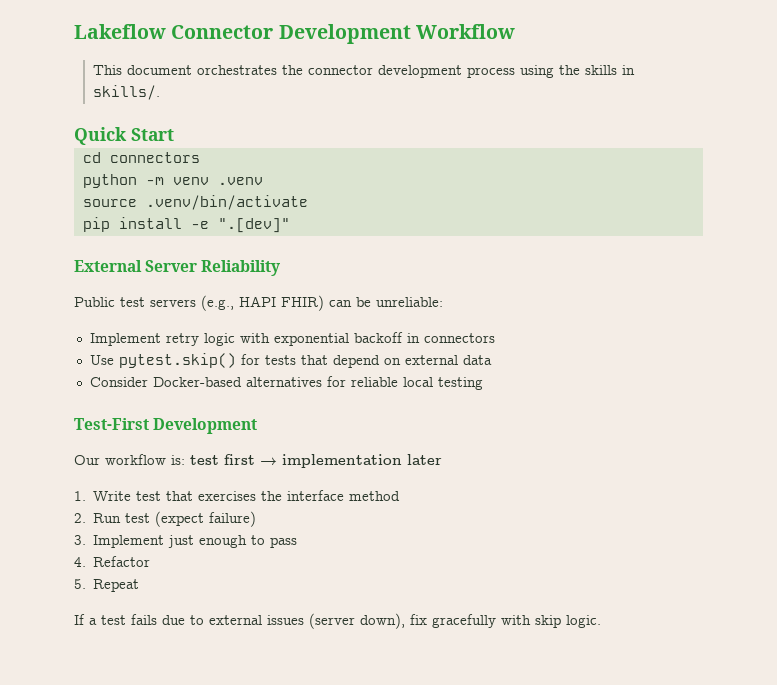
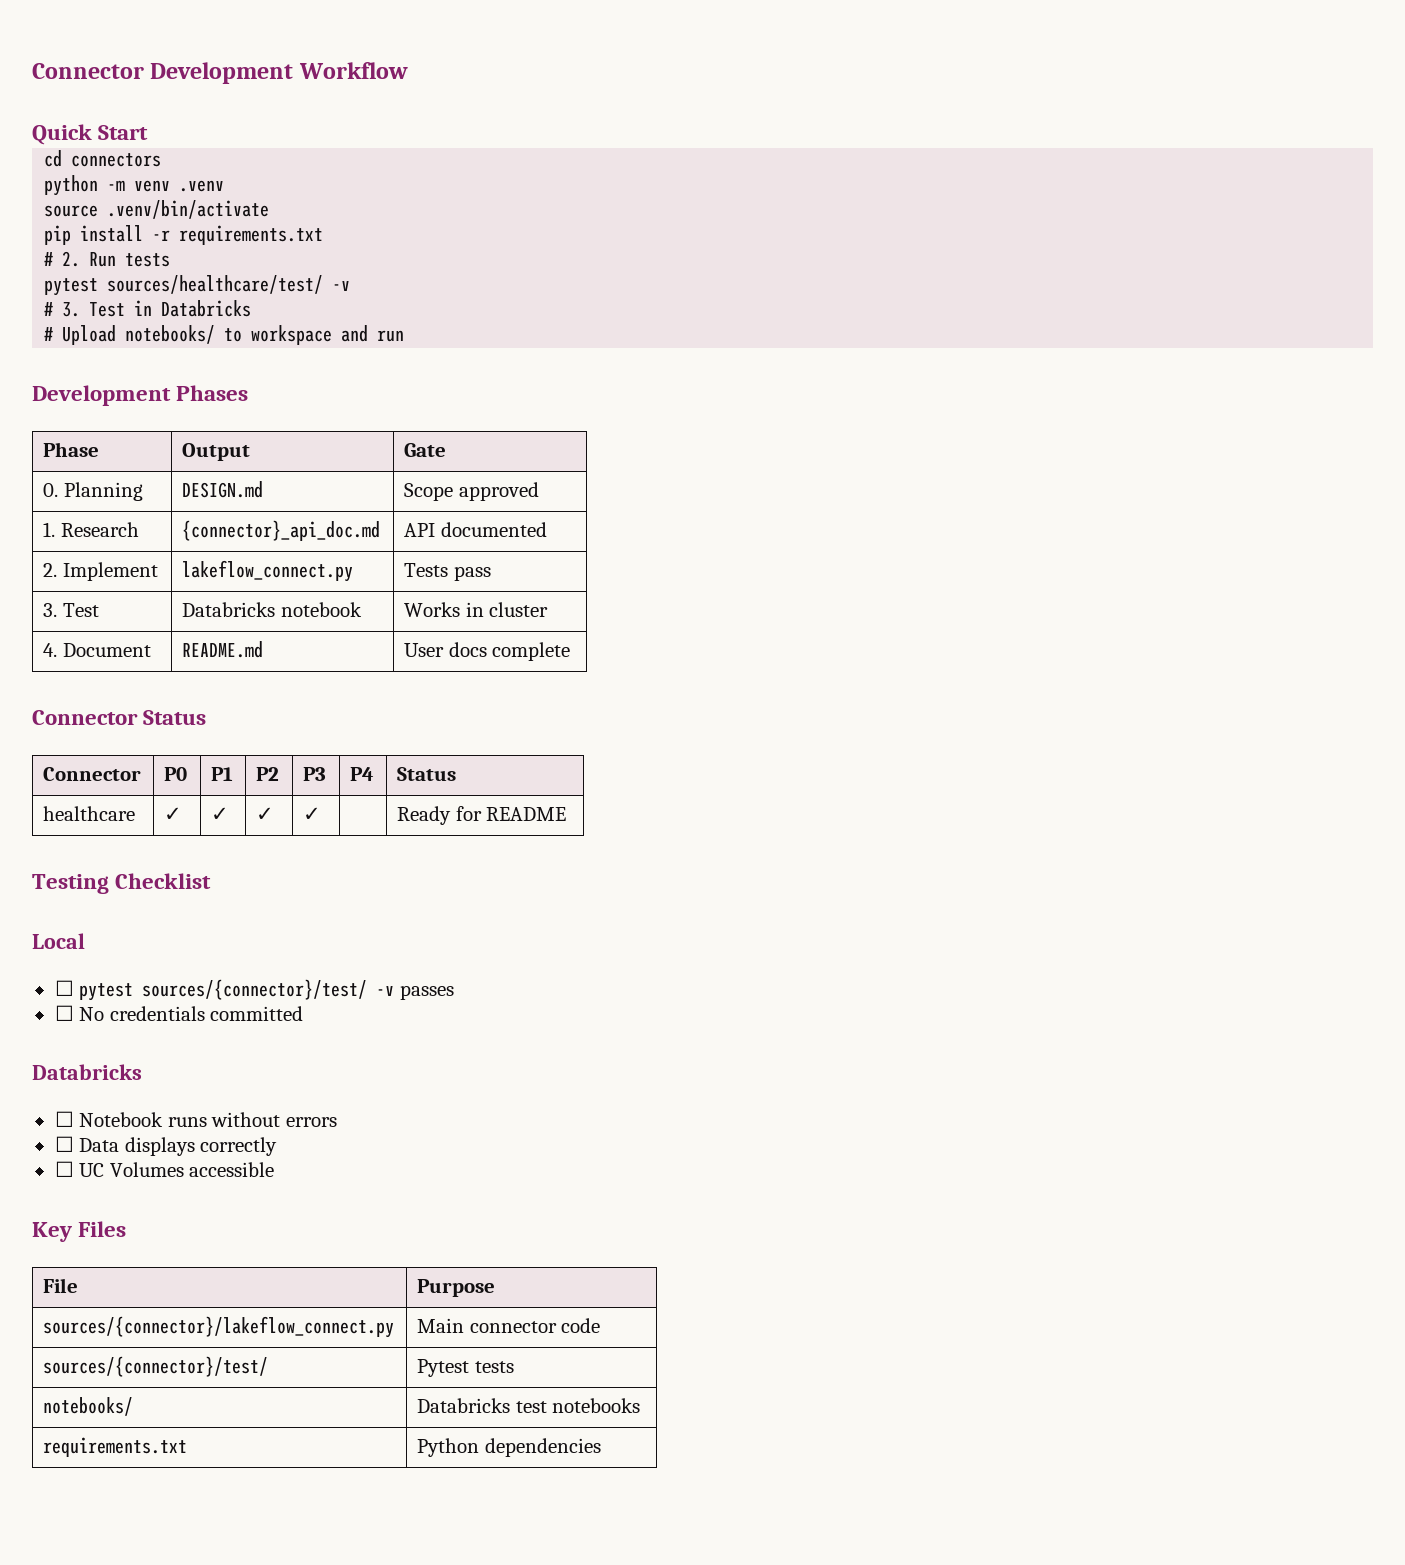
- Lakeflow Connector Development Workflow
+ Connector Development Workflow
- This document orchestrates the connector development process using the skills in skills/.
- pip install -e ".[dev]"
- External Server Reliability
- Public test servers (e.g., HAPI FHIR) can be unreliable:
- Implement retry logic with exponential backoff in connectors
- Use pytest.skip() for tests that depend on external data
- Consider Docker-based alternatives for reliable local testing
- Test-First Development
- Our workflow is: test first → implementation later
- 1. Write test that exercises the interface method
- 2. Run test (expect failure)
- 3. Implement just enough to pass
- 4. Refactor
- 5. Repeat
- If a test fails due to external issues (server down), fix gracefully with skip logic.
+ pip install -r requirements.txt
+ # 2. Run tests
+ pytest sources/healthcare/test/ -v
+ # 3. Test in Databricks
+ # Upload notebooks/ to workspace and run
+ Development Phases
+ Phase | Output | Gate
+ 0. Planning | DESIGN.md | Scope approved
+ 1. Research | {connector}_api_doc.md | API documented
+ 2. Implement | lakeflow_connect.py | Tests pass
+ 3. Test | Databricks notebook | Works in cluster
+ 4. Document | README.md | User docs complete
+ Connector Status
+ Connector | P0 | P1 | P2 | P3 | P4 | Status
+ healthcare | ✓ | ✓ | ✓ | ✓ | | Ready for README
+ Testing Checklist
+ Local
+ ☐ pytest sources/{connector}/test/ -v passes
+ ☐ No credentials committed
+ Databricks
+ ☐ Notebook runs without errors
+ ☐ Data displays correctly
+ ☐ UC Volumes accessible
+ Key Files
+ File | Purpose
+ sources/{connector}/lakeflow_connect.py | Main connector code
+ sources/{connector}/test/ | Pytest tests
+ notebooks/ | Databricks test notebooks
+ requirements.txt | Python dependencies

